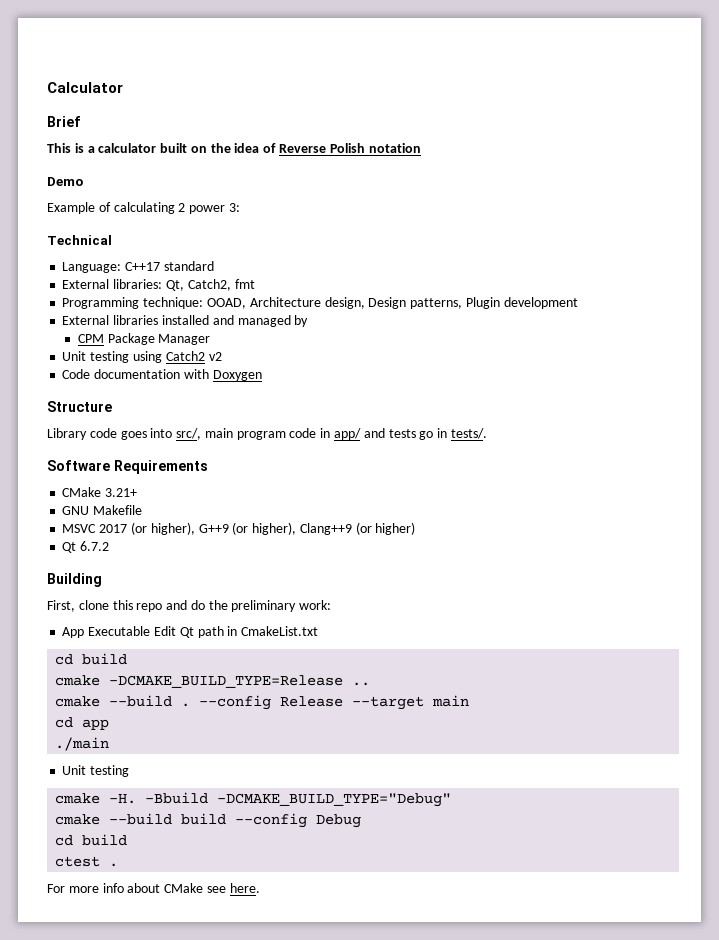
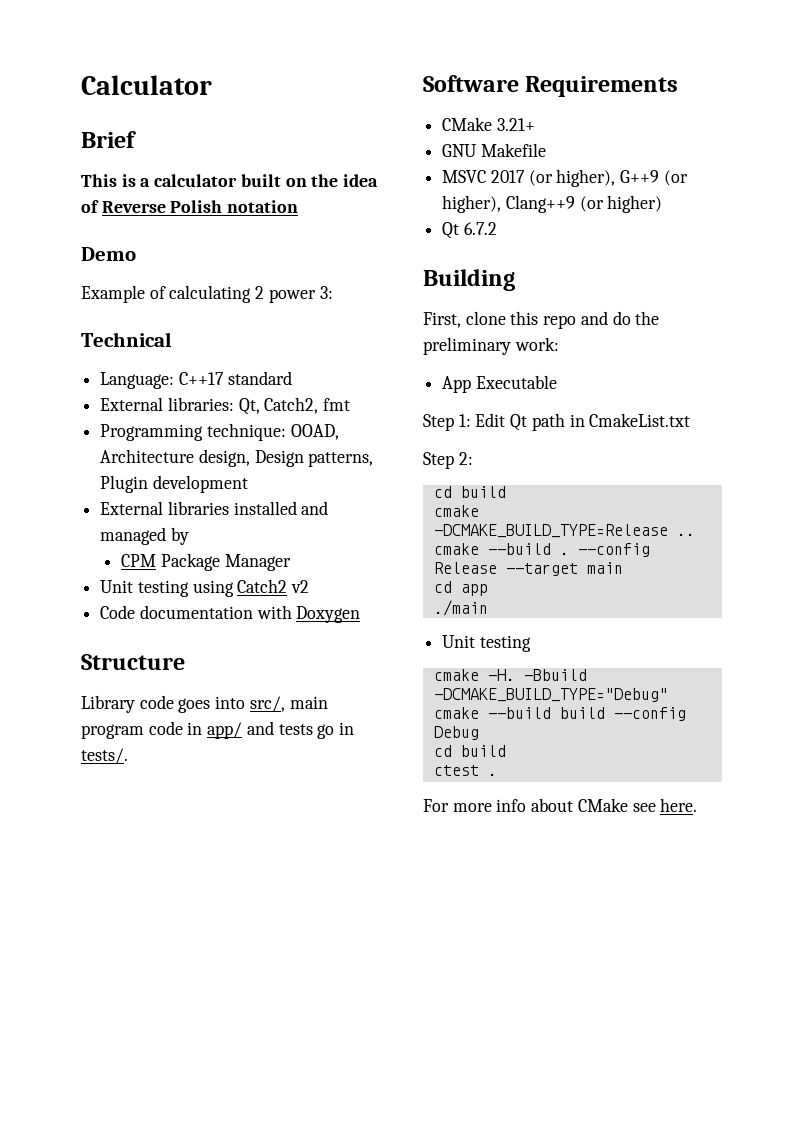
- App Executable Edit Qt path in CmakeList.txt
+ App Executable
+ Step 1: Edit Qt path in CmakeList.txt
+ Step 2:

